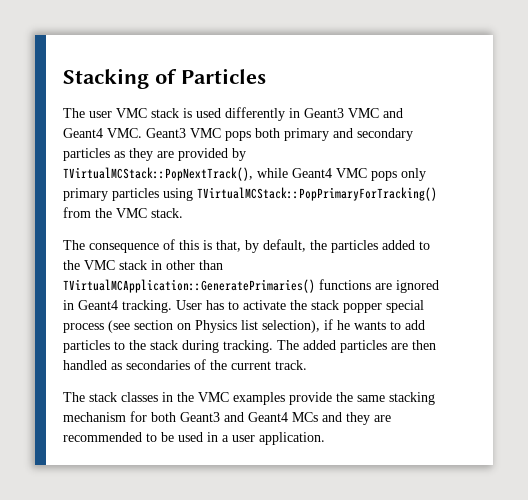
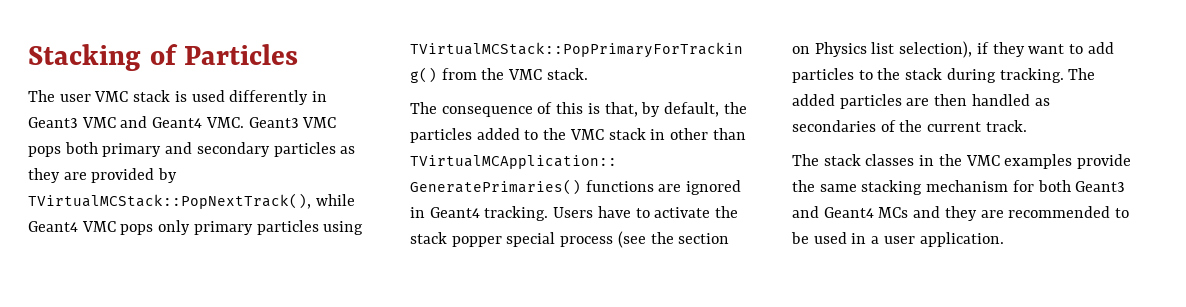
- User has to activate the stack popper special process (see section on Physics list selection), if he wants to add particles to the stack during tracking.
+ Users have to activate the stack popper special process (see the section on Physics list selection), if they want to add particles to the stack during tracking.

